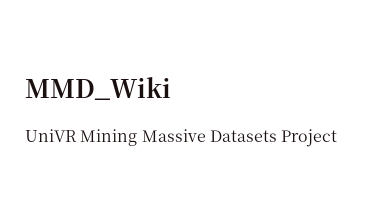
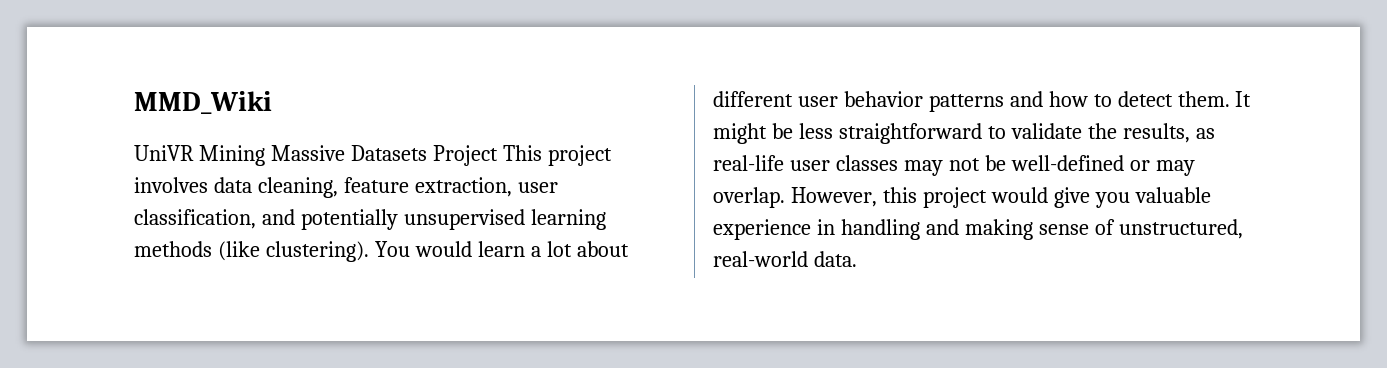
- UniVR Mining Massive Datasets Project
+ UniVR Mining Massive Datasets Project This project involves data cleaning, feature extraction, user classification, and potentially unsupervised learning methods (like clustering). You would learn a lot about different user behavior patterns and how to detect them. It might be less straightforward to validate the results, as real-life user classes may not be well-defined or may overlap. However, this project would give you valuable experience in handling and making sense of unstructured, real-world data.

